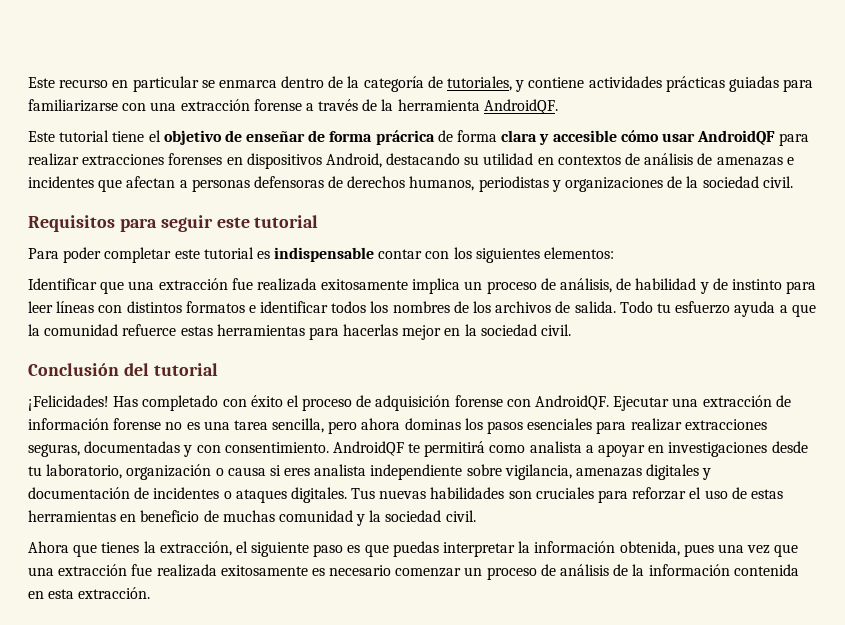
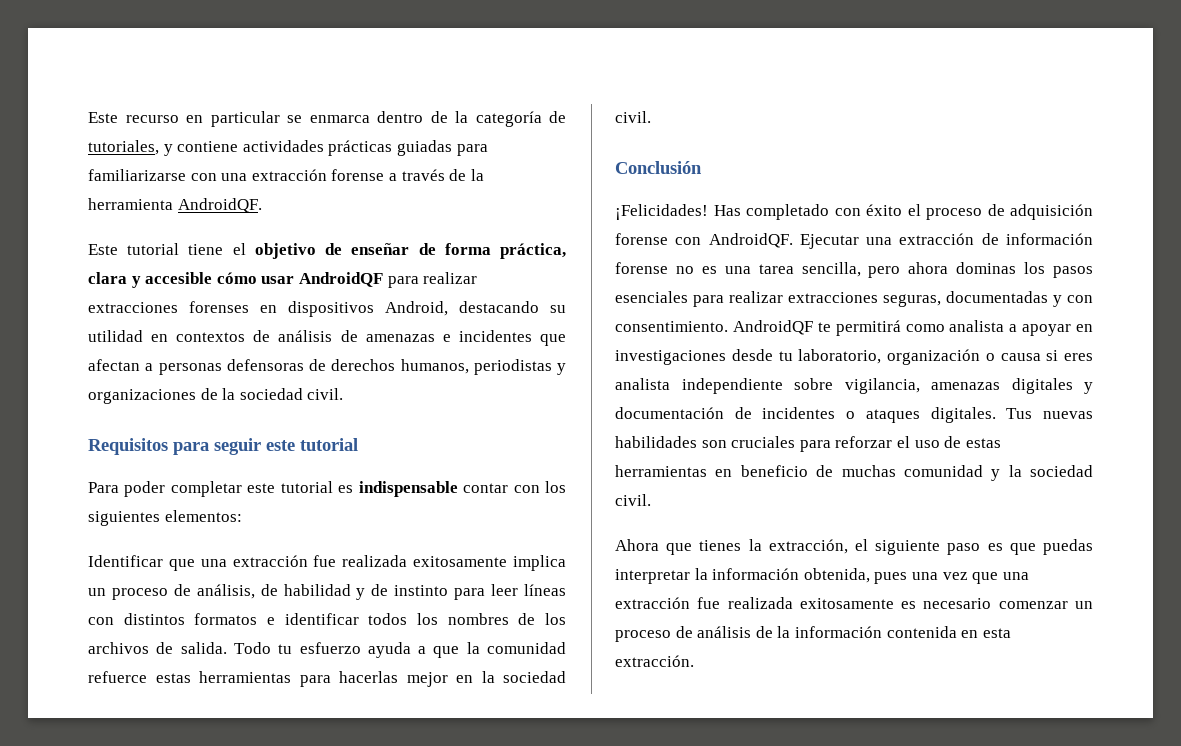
- Este tutorial tiene el objetivo de enseñar de forma prácrica de forma clara y accesible cómo usar AndroidQF para realizar extracciones forenses en dispositivos Android, destacando su utilidad en contextos de análisis de amenazas e incidentes que afectan a personas defensoras de derechos humanos, periodistas y organizaciones de la sociedad civil.
+ Este tutorial tiene el objetivo de enseñar de forma práctica, clara y accesible cómo usar AndroidQF para realizar extracciones forenses en dispositivos Android, destacando su utilidad en contextos de análisis de amenazas e incidentes que afectan a personas defensoras de derechos humanos, periodistas y organizaciones de la sociedad civil.
- Conclusión del tutorial
+ Conclusión

